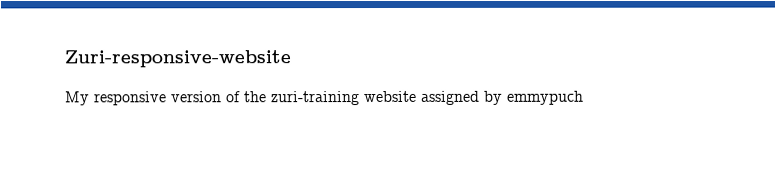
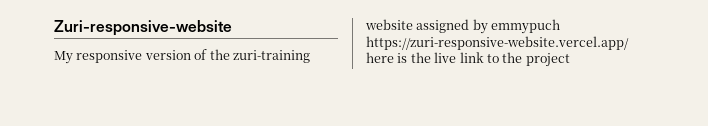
- My responsive version of the zuri-training website assigned by emmypuch
+ My responsive version of the zuri-training website assigned by emmypuch https://zuri-responsive-website.vercel.app/ here is the live link to the project

